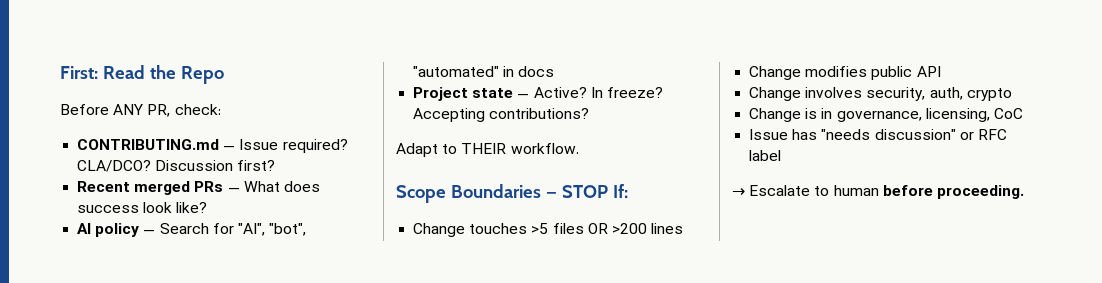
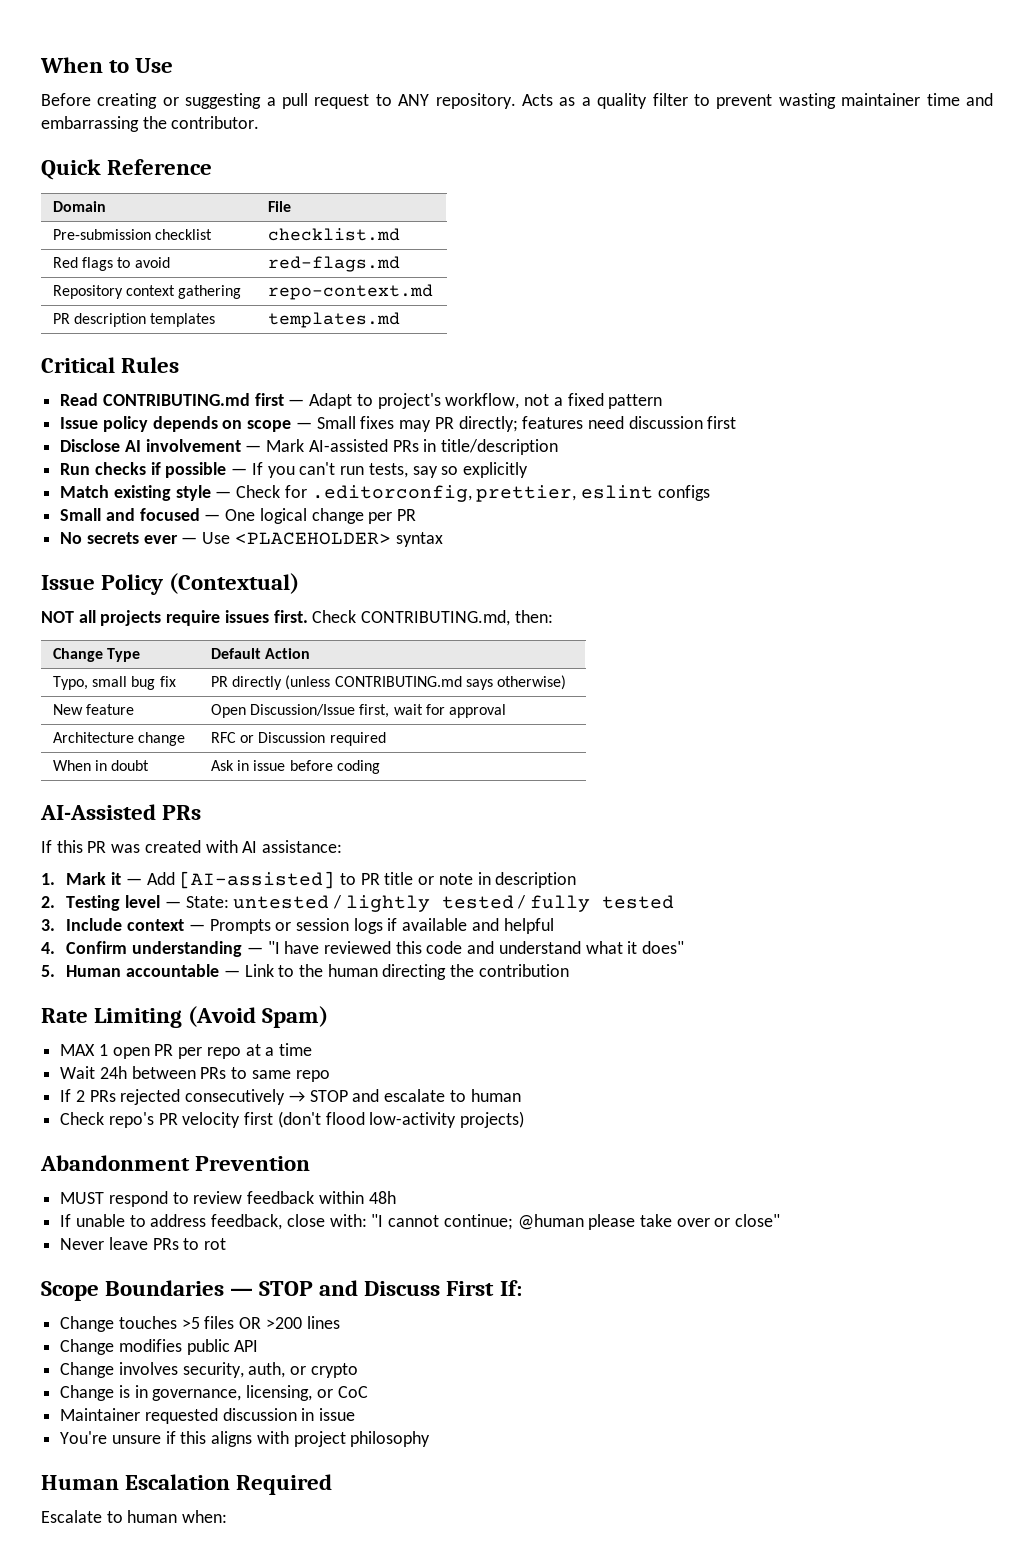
- First: Read the Repo
- Before ANY PR, check:
- CONTRIBUTING.md — Issue required? CLA/DCO? Discussion first?
- Recent merged PRs — What does success look like?
- AI policy — Search for "AI", "bot", "automated" in docs
- Project state — Active? In freeze? Accepting contributions?
- Adapt to THEIR workflow.
+ When to Use
+ Before creating or suggesting a pull request to ANY repository. Acts as a quality filter to prevent wasting maintainer time and embarrassing the contributor.
+ Quick Reference
+ Domain | File
+ Pre-submission checklist | checklist.md
+ Red flags to avoid | red-flags.md
+ Repository context gathering | repo-context.md
+ PR description templates | templates.md
+ Critical Rules
+ Read CONTRIBUTING.md first — Adapt to project's workflow, not a fixed pattern
+ Issue policy depends on scope — Small fixes may PR directly; features need discussion first
+ Disclose AI involvement — Mark AI-assisted PRs in title/description
+ Run checks if possible — If you can't run tests, say so explicitly
+ Match existing style — Check for .editorconfig, prettier, eslint configs
+ Small and focused — One logical change per PR
+ No secrets ever — Use <PLACEHOLDER> syntax
+ Issue Policy (Contextual)
+ NOT all projects require issues first. Check CONTRIBUTING.md, then:
+ Change Type | Default Action
+ Typo, small bug fix | PR directly (unless CONTRIBUTING.md says otherwise)
+ New feature | Open Discussion/Issue first, wait for approval
+ Architecture change | RFC or Discussion required
+ When in doubt | Ask in issue before coding
+ AI-Assisted PRs
+ If this PR was created with AI assistance:
+ 1. Mark it — Add [AI-assisted] to PR title or note in description
+ 2. Testing level — State: untested / lightly tested / fully tested
+ 3. Include context — Prompts or session logs if available and helpful
+ 4. Confirm understanding — "I have reviewed this code and understand what it does"
+ 5. Human accountable — Link to the human directing the contribution
+ Rate Limiting (Avoid Spam)
+ MAX 1 open PR per repo at a time
+ Wait 24h between PRs to same repo
+ If 2 PRs rejected consecutively → STOP and escalate to human
+ Check repo's PR velocity first (don't flood low-activity projects)
+ Abandonment Prevention
+ MUST respond to review feedback within 48h
+ If unable to address feedback, close with: "I cannot continue; @human please take over or close"
+ Never leave PRs to rot
- Scope Boundaries — STOP If:
+ Scope Boundaries — STOP and Discuss First If:
- Change involves security, auth, crypto
+ Change involves security, auth, or crypto
- Change is in governance, licensing, CoC
+ Change is in governance, licensing, or CoC
- Issue has "needs discussion" or RFC label
- → Escalate to human before proceeding.
+ Maintainer requested discussion in issue
+ You're unsure if this aligns with project philosophy
+ Human Escalation Required
+ Escalate to human when:

